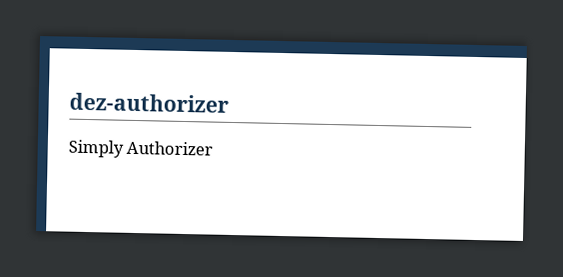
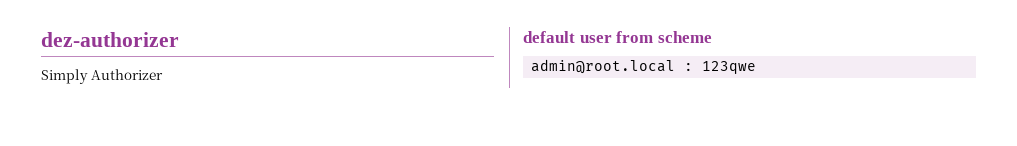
+ default user from scheme
+ admin@root.local : 123qwe

